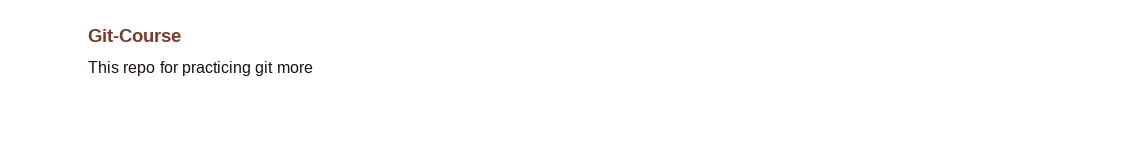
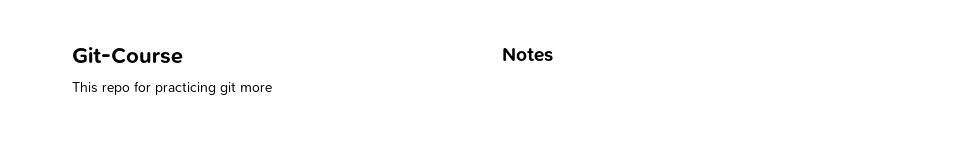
+ Notes

